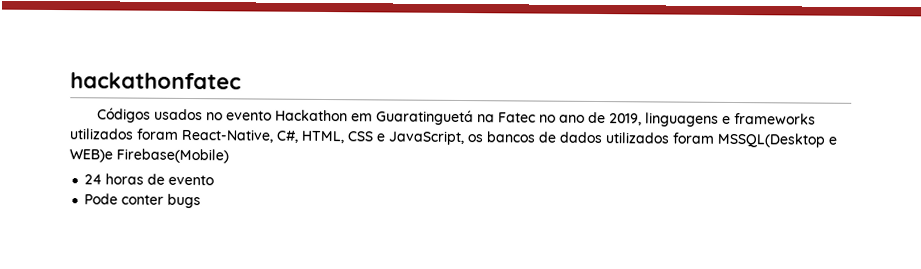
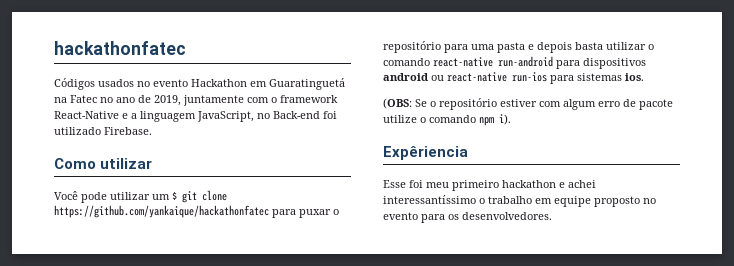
- Códigos usados no evento Hackathon em Guaratinguetá na Fatec no ano de 2019, linguagens e frameworks utilizados foram React-Native, C#, HTML, CSS e JavaScript, os bancos de dados utilizados foram MSSQL(Desktop e WEB)e Firebase(Mobile)
- 24 horas de evento
- Pode conter bugs
+ Códigos usados no evento Hackathon em Guaratinguetá na Fatec no ano de 2019, juntamente com o framework React-Native e a linguagem JavaScript, no Back-end foi utilizado Firebase.
+ Como utilizar
+ Você pode utilizar um $ git clone https://github.com/yankaique/hackathonfatec para puxar o repositório para uma pasta e depois basta utilizar o comando react-native run-android para dispositivos android ou react-native run-ios para sistemas ios.
+ (OBS: Se o repositório estiver com algum erro de pacote utilize o comando npm i).
+ Expêriencia
+ Esse foi meu primeiro hackathon e achei interessantíssimo o trabalho em equipe proposto no evento para os desenvolvedores.

